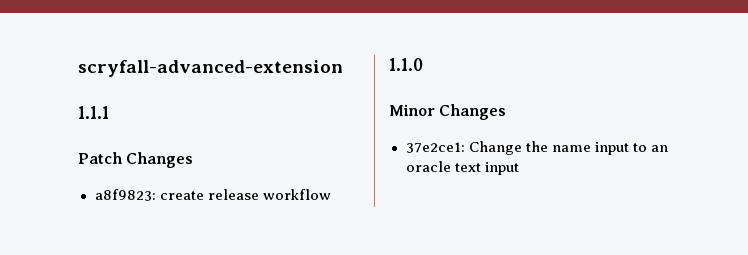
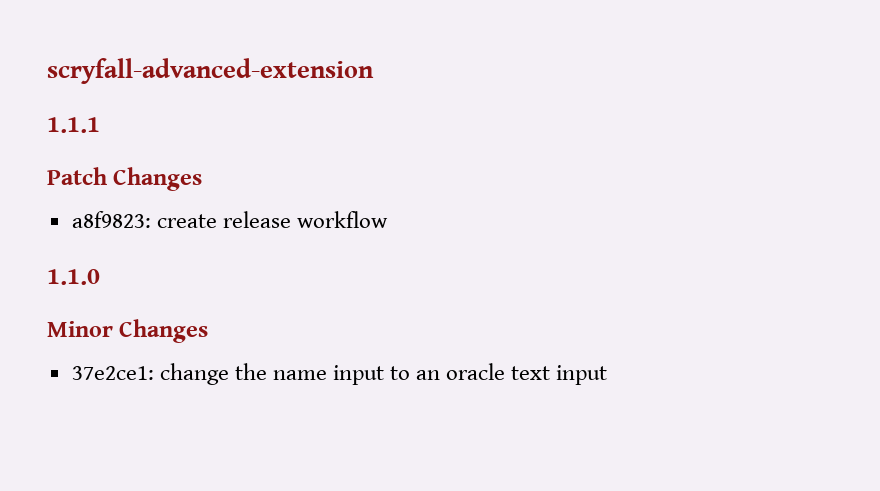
- 37e2ce1: Change the name input to an oracle text input
+ 37e2ce1: change the name input to an oracle text input

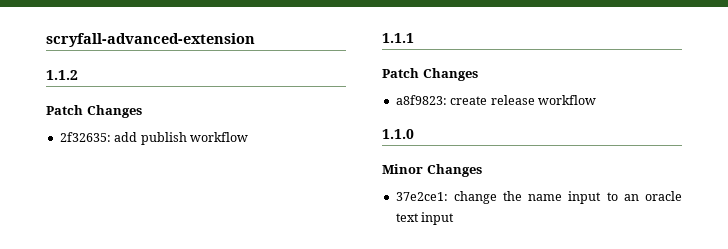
+ 1.1.2
+ Patch Changes
+ 2f32635: add publish workflow

